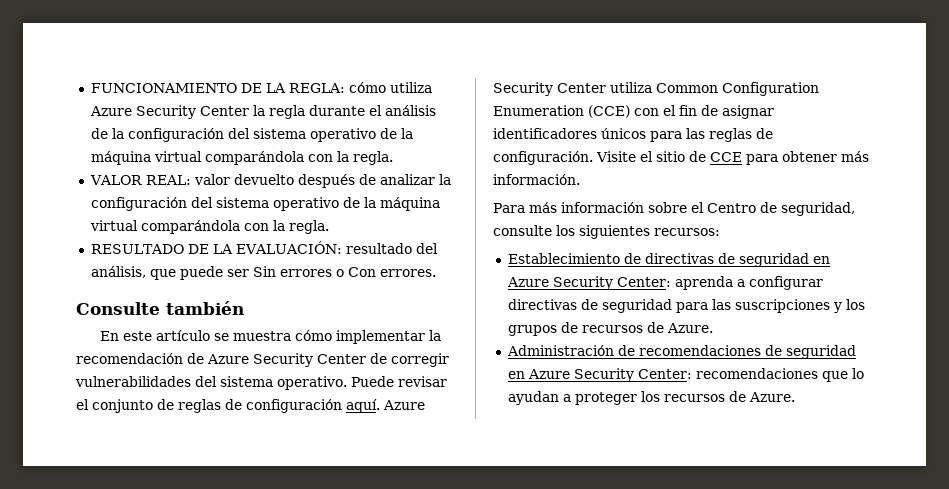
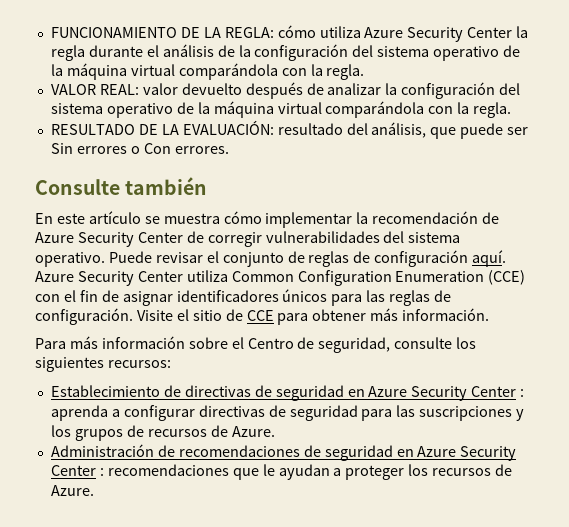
- Establecimiento de directivas de seguridad en Azure Security Center: aprenda a configurar directivas de seguridad para las suscripciones y los grupos de recursos de Azure.
+ Establecimiento de directivas de seguridad en Azure Security Center : aprenda a configurar directivas de seguridad para las suscripciones y los grupos de recursos de Azure.
- Administración de recomendaciones de seguridad en Azure Security Center: recomendaciones que lo ayudan a proteger los recursos de Azure.
+ Administración de recomendaciones de seguridad en Azure Security Center : recomendaciones que le ayudan a proteger los recursos de Azure.

